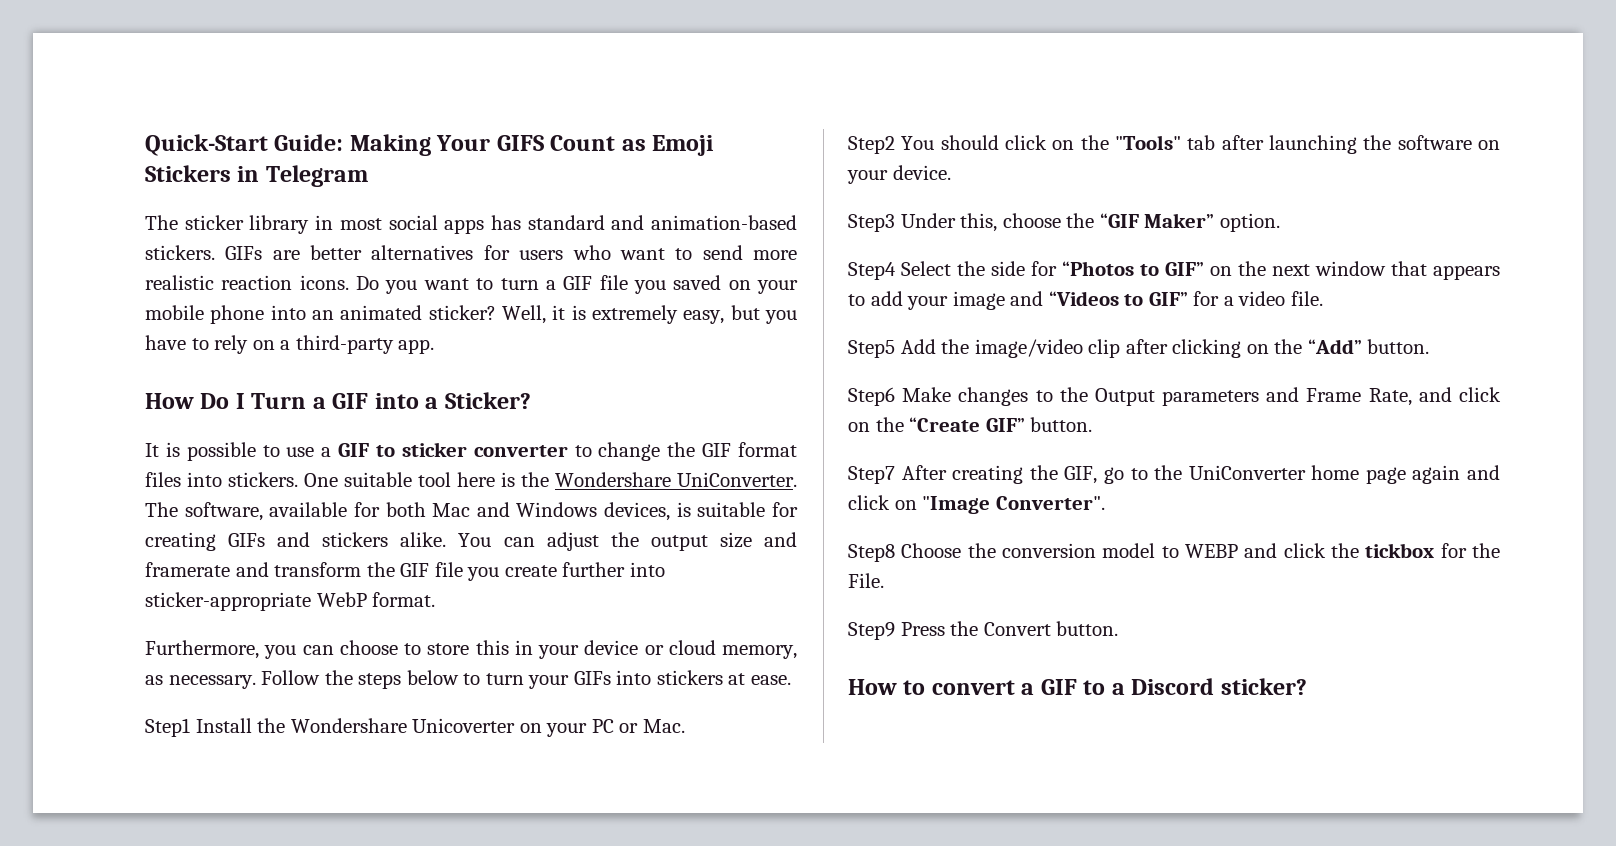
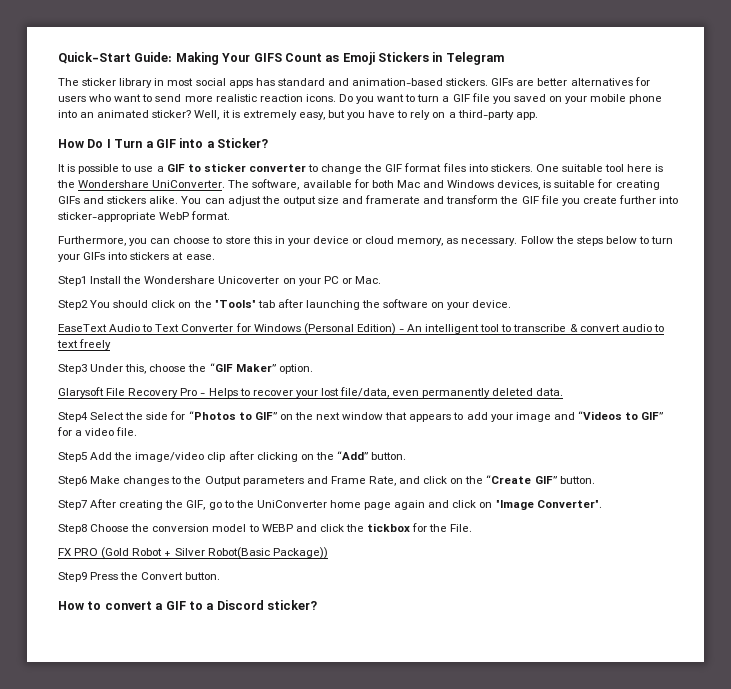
+ EaseText Audio to Text Converter for Windows (Personal Edition) - An intelligent tool to transcribe & convert audio to text freely
+ Glarysoft File Recovery Pro - Helps to recover your lost file/data, even permanently deleted data.
+ FX PRO (Gold Robot + Silver Robot(Basic Package))

